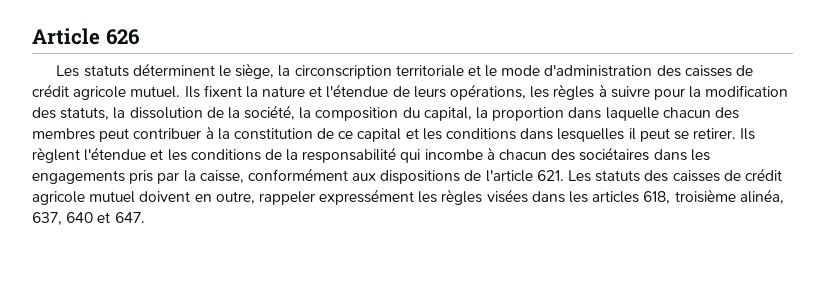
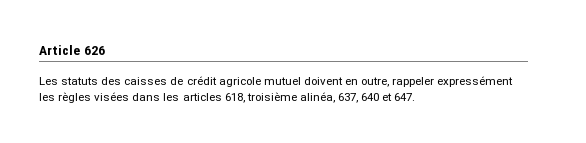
- Les statuts déterminent le siège, la circonscription territoriale et le mode d'administration des caisses de crédit agricole mutuel. Ils fixent la nature et l'étendue de leurs opérations, les règles à suivre pour la modification des statuts, la dissolution de la société, la composition du capital, la proportion dans laquelle chacun des membres peut contribuer à la constitution de ce capital et les conditions dans lesquelles il peut se retirer. Ils règlent l'étendue et les conditions de la responsabilité qui incombe à chacun des sociétaires dans les engagements pris par la caisse, conformément aux dispositions de l'article 621. Les statuts des caisses de crédit agricole mutuel doivent en outre, rappeler expressément les règles visées dans les articles 618, troisième alinéa, 637, 640 et 647.
+ Les statuts des caisses de crédit agricole mutuel doivent en outre, rappeler expressément les règles visées dans les articles 618, troisième alinéa, 637, 640 et 647.

